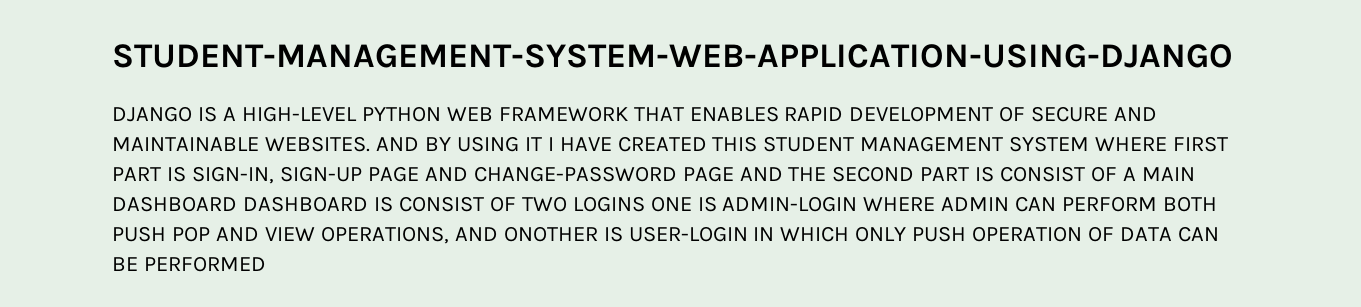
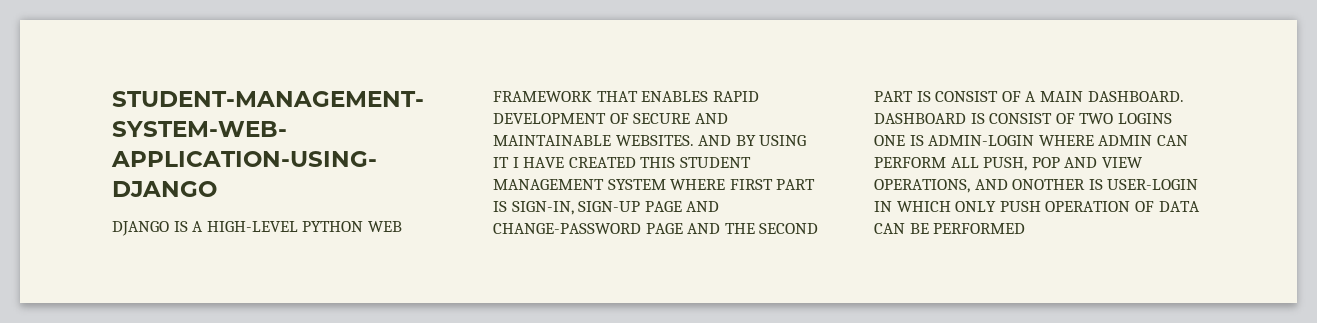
- AND BY USING IT I HAVE CREATED THIS STUDENT MANAGEMENT SYSTEM WHERE FIRST PART IS SIGN-IN, SIGN-UP PAGE AND CHANGE-PASSWORD PAGE AND THE SECOND PART IS CONSIST OF A MAIN DASHBOARD DASHBOARD IS CONSIST OF TWO LOGINS ONE IS ADMIN-LOGIN WHERE ADMIN CAN PERFORM BOTH PUSH POP AND VIEW OPERATIONS, AND ONOTHER IS USER-LOGIN IN WHICH ONLY PUSH OPERATION OF DATA CAN BE PERFORMED
+ AND BY USING IT I HAVE CREATED THIS STUDENT MANAGEMENT SYSTEM WHERE FIRST PART IS SIGN-IN, SIGN-UP PAGE AND CHANGE-PASSWORD PAGE AND THE SECOND PART IS CONSIST OF A MAIN DASHBOARD. DASHBOARD IS CONSIST OF TWO LOGINS ONE IS ADMIN-LOGIN WHERE ADMIN CAN PERFORM ALL PUSH, POP AND VIEW OPERATIONS, AND ONOTHER IS USER-LOGIN IN WHICH ONLY PUSH OPERATION OF DATA CAN BE PERFORMED

